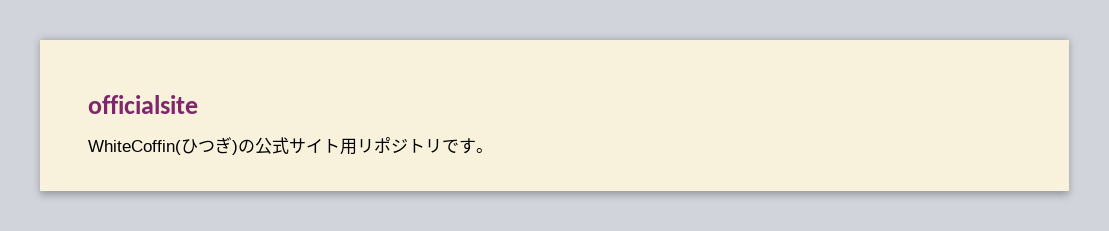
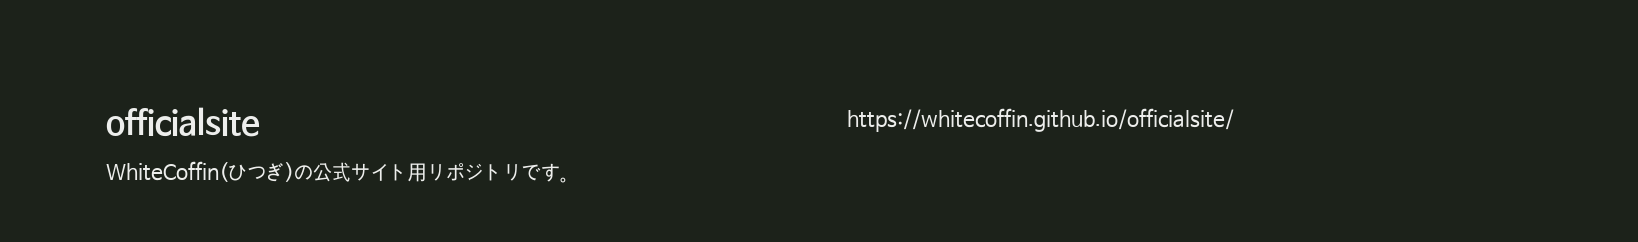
- WhiteCoffin(ひつぎ)の公式サイト用リポジトリです。
+ WhiteCoffin(ひつぎ)の公式サイト用リポジトリです。https://whitecoffin.github.io/officialsite/

